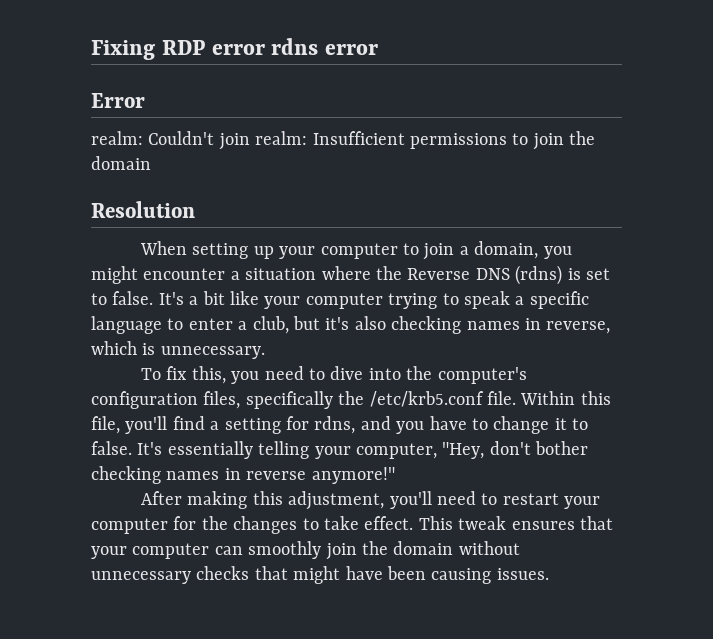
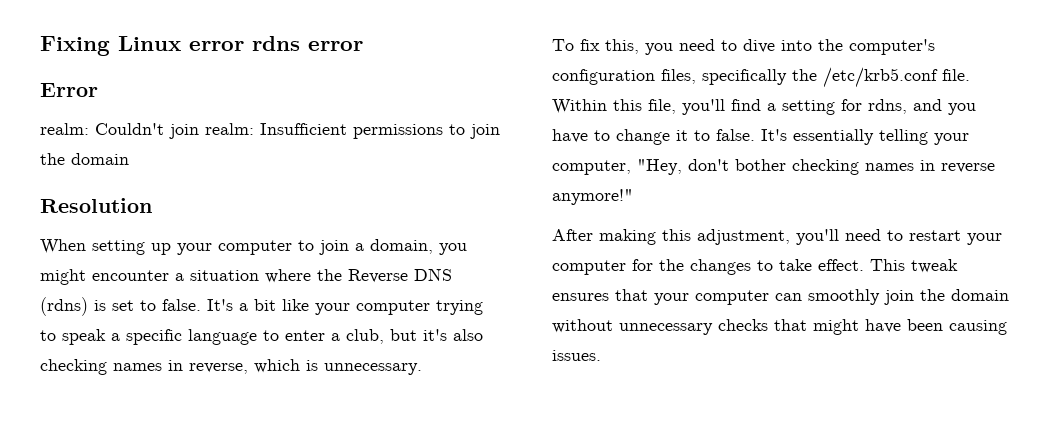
- Fixing RDP error rdns error
+ Fixing Linux error rdns error

